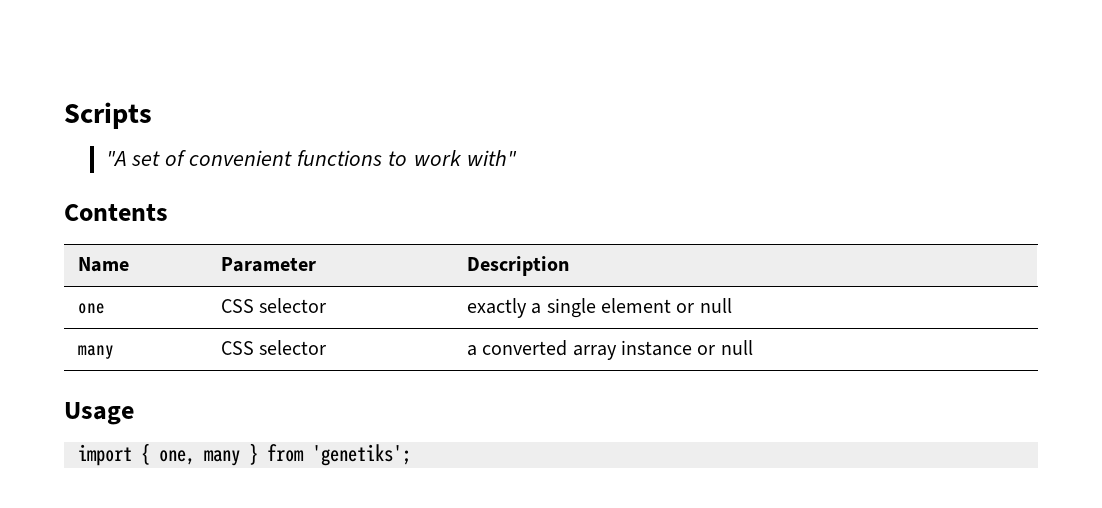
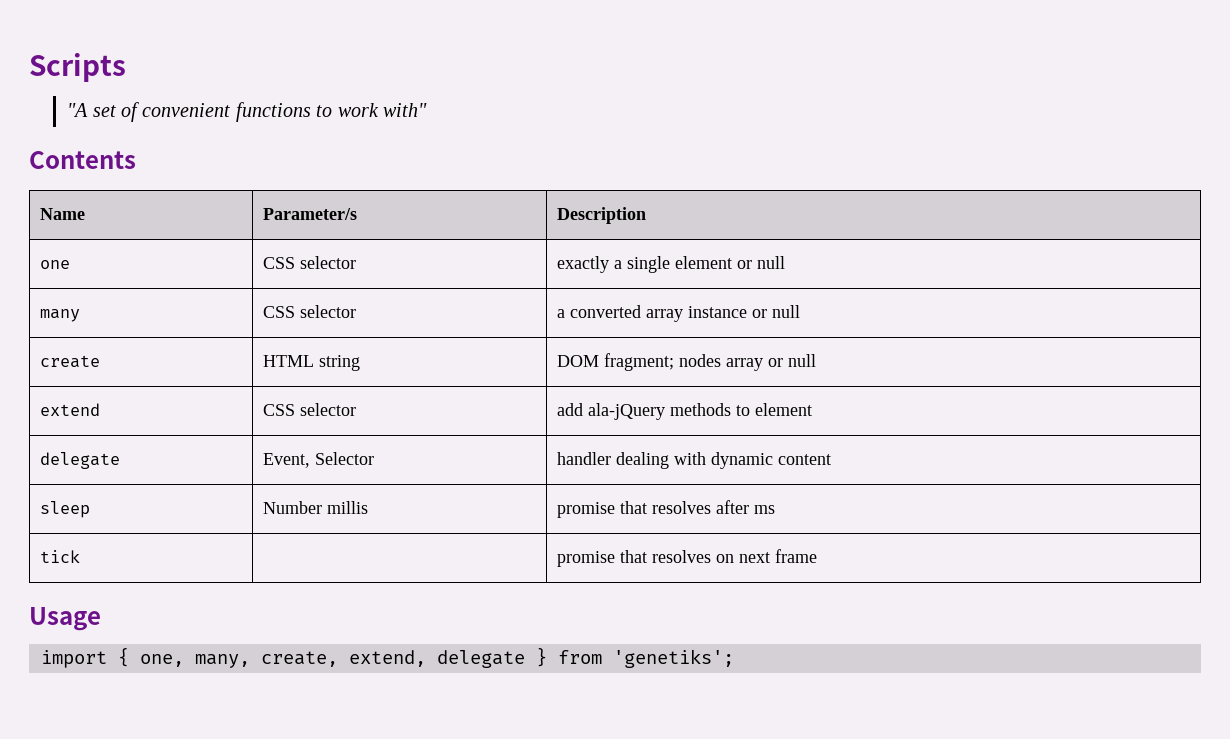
- Name | Parameter | Description
+ Name | Parameter/s | Description
+ create | HTML string | DOM fragment; nodes array or null
+ extend | CSS selector | add ala-jQuery methods to element
+ delegate | Event, Selector | handler dealing with dynamic content
+ sleep | Number millis | promise that resolves after ms
+ tick | | promise that resolves on next frame
- import { one, many } from 'genetiks';
+ import { one, many, create, extend, delegate } from 'genetiks';

